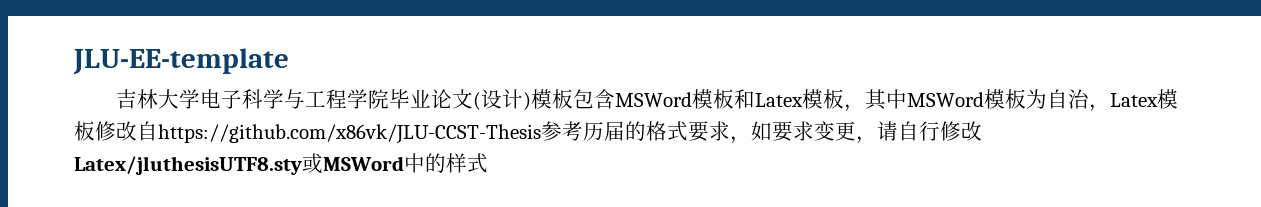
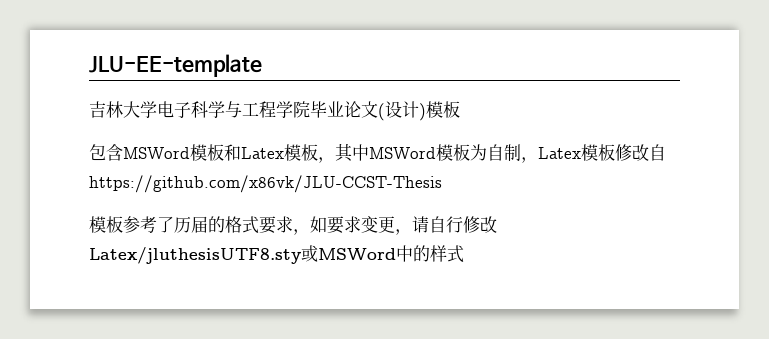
- 吉林大学电子科学与工程学院毕业论文(设计)模板包含MSWord模板和Latex模板，其中MSWord模板为自治，Latex模板修改自https://github.com/x86vk/JLU-CCST-Thesis参考历届的格式要求，如要求变更，请自行修改Latex/jluthesisUTF8.sty或MSWord中的样式
+ 吉林大学电子科学与工程学院毕业论文(设计)模板
+ 包含MSWord模板和Latex模板，其中MSWord模板为自制，Latex模板修改自https://github.com/x86vk/JLU-CCST-Thesis
+ 模板参考了历届的格式要求，如要求变更，请自行修改Latex/jluthesisUTF8.sty或MSWord中的样式

